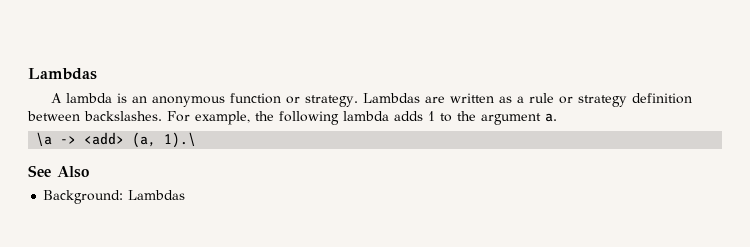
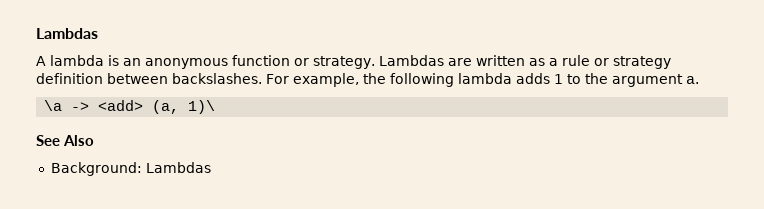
- \a -> <add> (a, 1).\
+ \a -> <add> (a, 1)\

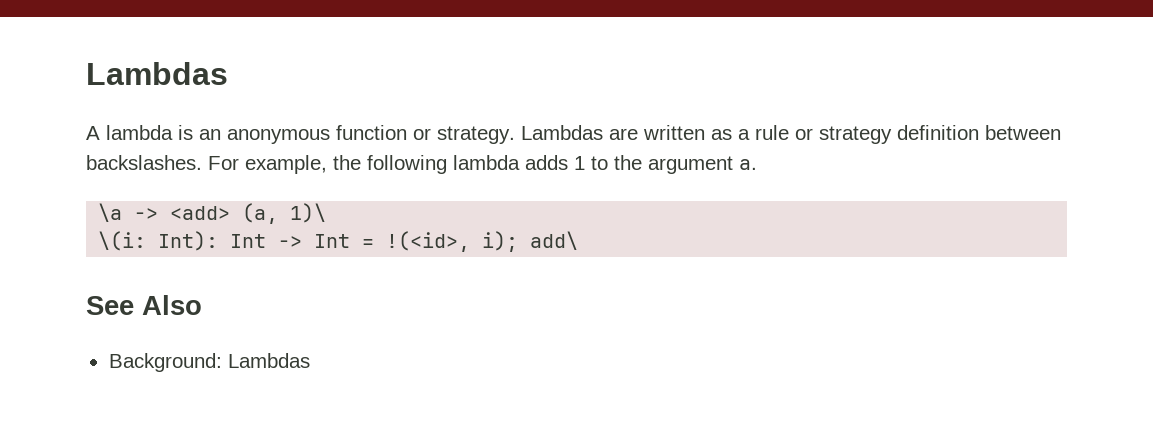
+ \(i: Int): Int -> Int = !(<id>, i); add\

